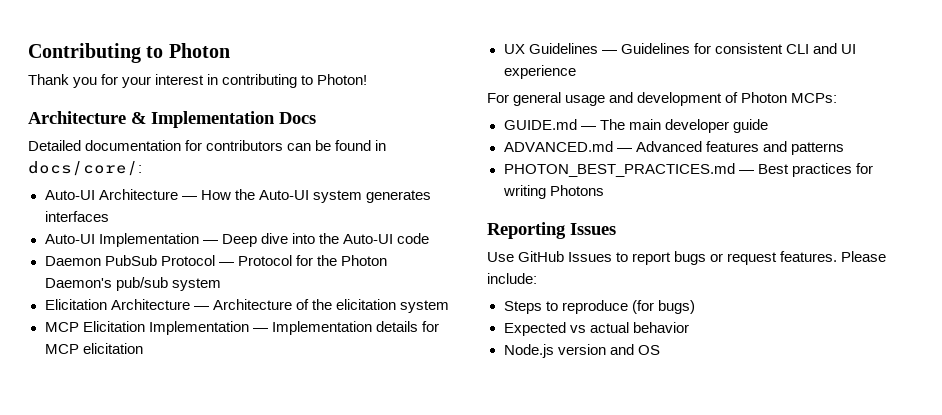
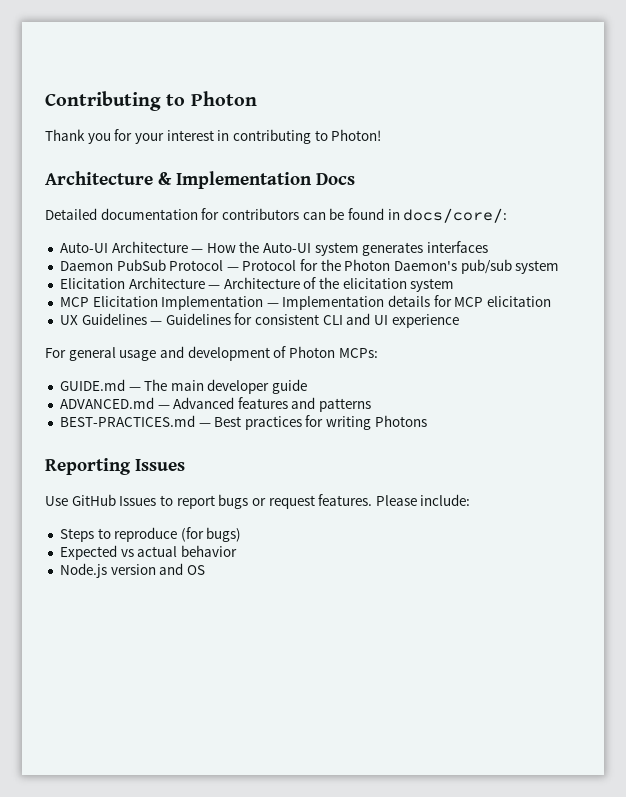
- Auto-UI Implementation — Deep dive into the Auto-UI code
- PHOTON_BEST_PRACTICES.md — Best practices for writing Photons
+ BEST-PRACTICES.md — Best practices for writing Photons

